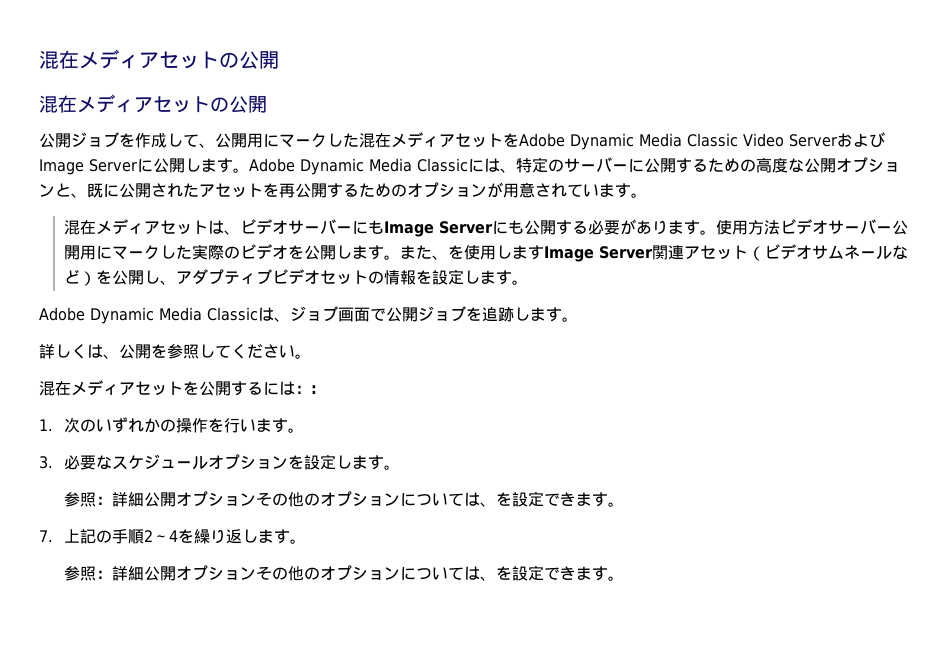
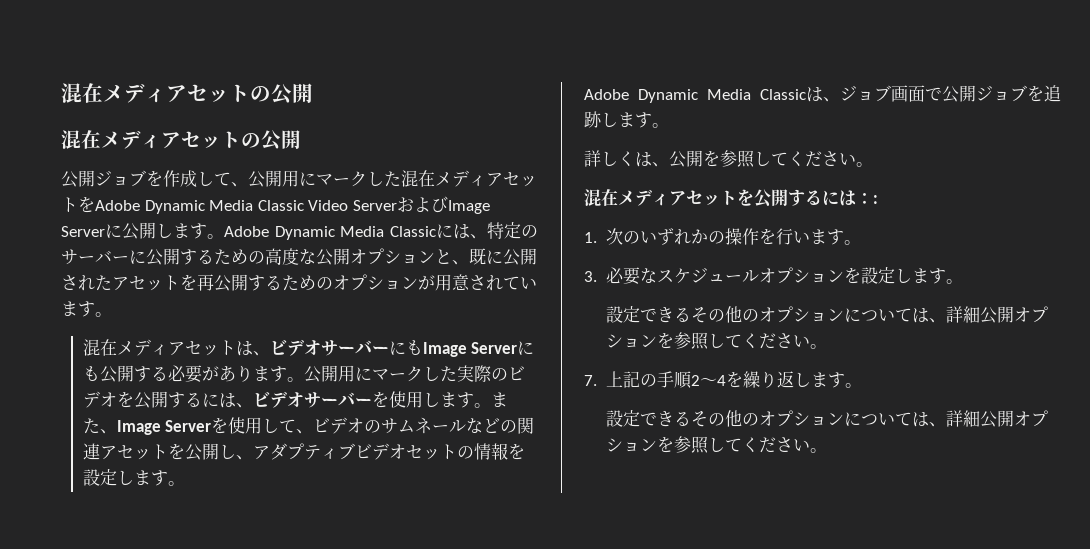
- 使用方法ビデオサーバー公開用にマークした実際のビデオを公開します。また、を使用しますImage Server関連アセット（ビデオサムネールなど）を公開し、アダプティブビデオセットの情報を設定します。
+ 公開用にマークした実際のビデオを公開するには、ビデオサーバーを使用します。また、Image Serverを使用して、ビデオのサムネールなどの関連アセットを公開し、アダプティブビデオセットの情報を設定します。
  3.必要なスケジュールオプションを設定します。
- 参照：詳細公開オプションその他のオプションについては、を設定できます。
+ 設定できるその他のオプションについては、詳細公開オプションを参照してください。
  7.上記の手順2～4を繰り返します。
- 参照：詳細公開オプションその他のオプションについては、を設定できます。
+ 設定できるその他のオプションについては、詳細公開オプションを参照してください。

